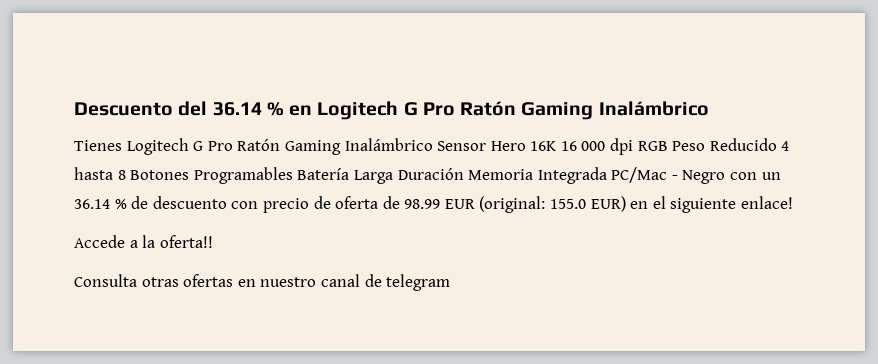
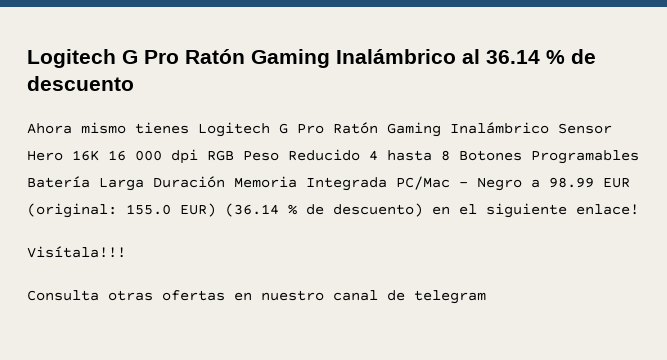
- Descuento del 36.14 % en Logitech G Pro Ratón Gaming Inalámbrico
- Tienes Logitech G Pro Ratón Gaming Inalámbrico Sensor Hero 16K 16 000 dpi RGB Peso Reducido 4 hasta 8 Botones Programables Batería Larga Duración Memoria Integrada PC/Mac - Negro con un 36.14 % de descuento con precio de oferta de 98.99 EUR (original: 155.0 EUR) en el siguiente enlace!
+ Logitech G Pro Ratón Gaming Inalámbrico al 36.14 % de descuento
+ Ahora mismo tienes Logitech G Pro Ratón Gaming Inalámbrico Sensor Hero 16K 16 000 dpi RGB Peso Reducido 4 hasta 8 Botones Programables Batería Larga Duración Memoria Integrada PC/Mac - Negro a 98.99 EUR (original: 155.0 EUR) (36.14 % de descuento) en el siguiente enlace!
- Accede a la oferta!!
+ Visítala!!!

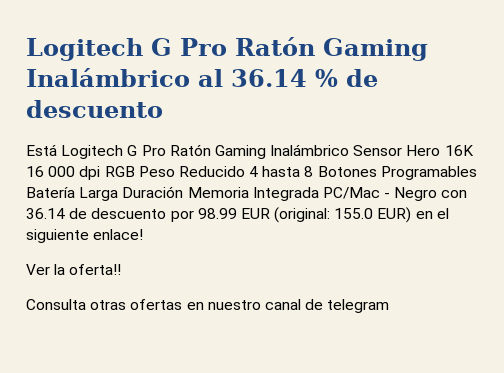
- Ahora mismo tienes Logitech G Pro Ratón Gaming Inalámbrico Sensor Hero 16K 16 000 dpi RGB Peso Reducido 4 hasta 8 Botones Programables Batería Larga Duración Memoria Integrada PC/Mac - Negro a 98.99 EUR (original: 155.0 EUR) (36.14 % de descuento) en el siguiente enlace!
+ Está Logitech G Pro Ratón Gaming Inalámbrico Sensor Hero 16K 16 000 dpi RGB Peso Reducido 4 hasta 8 Botones Programables Batería Larga Duración Memoria Integrada PC/Mac - Negro con 36.14 de descuento por 98.99 EUR (original: 155.0 EUR) en el siguiente enlace!
- Visítala!!!
+ Ver la oferta!!

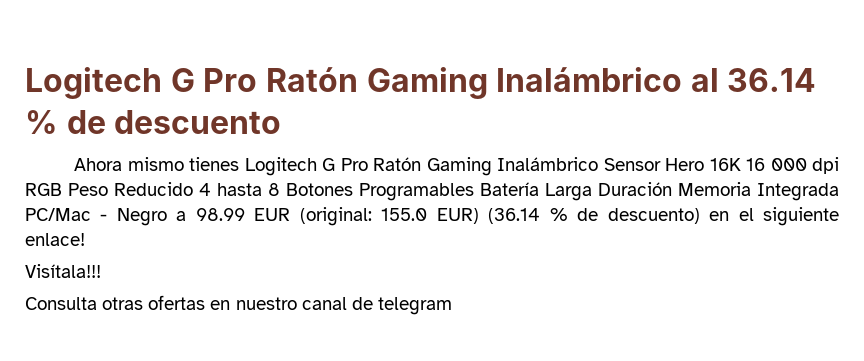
- Está Logitech G Pro Ratón Gaming Inalámbrico Sensor Hero 16K 16 000 dpi RGB Peso Reducido 4 hasta 8 Botones Programables Batería Larga Duración Memoria Integrada PC/Mac - Negro con 36.14 de descuento por 98.99 EUR (original: 155.0 EUR) en el siguiente enlace!
+ Ahora mismo tienes Logitech G Pro Ratón Gaming Inalámbrico Sensor Hero 16K 16 000 dpi RGB Peso Reducido 4 hasta 8 Botones Programables Batería Larga Duración Memoria Integrada PC/Mac - Negro a 98.99 EUR (original: 155.0 EUR) (36.14 % de descuento) en el siguiente enlace!
- Ver la oferta!!
+ Visítala!!!

